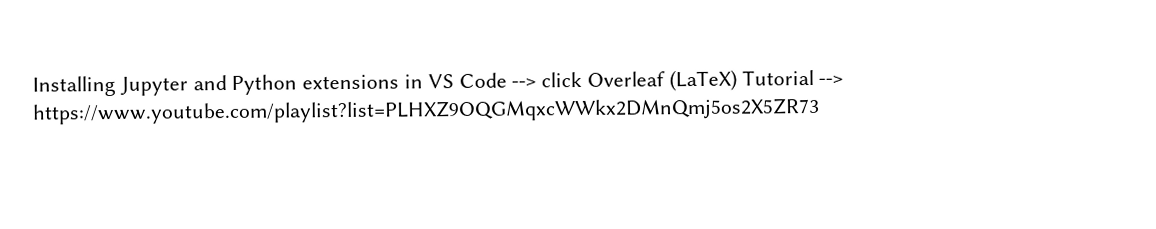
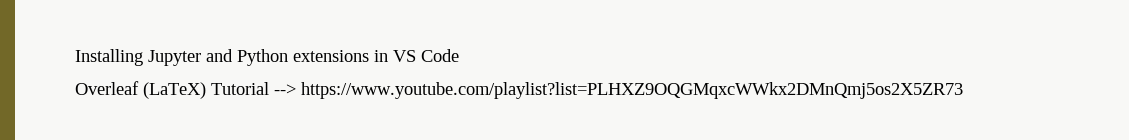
- Installing Jupyter and Python extensions in VS Code --> click Overleaf (LaTeX) Tutorial --> https://www.youtube.com/playlist?list=PLHXZ9OQGMqxcWWkx2DMnQmj5os2X5ZR73
+ Installing Jupyter and Python extensions in VS Code
+ Overleaf (LaTeX) Tutorial --> https://www.youtube.com/playlist?list=PLHXZ9OQGMqxcWWkx2DMnQmj5os2X5ZR73

